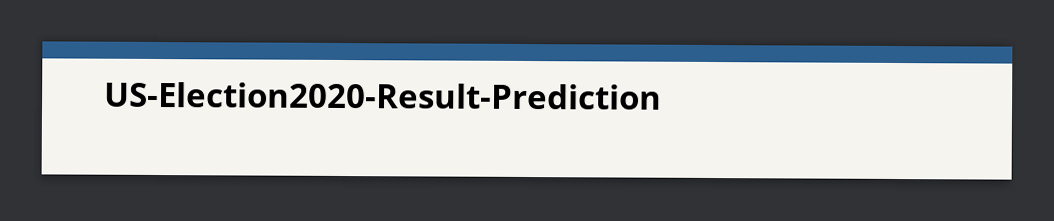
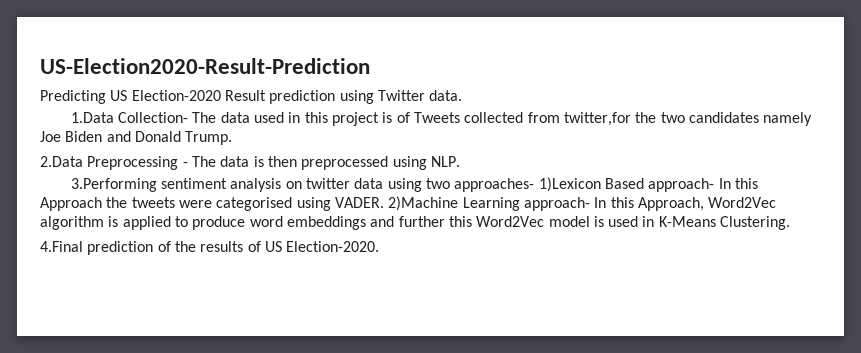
+ Predicting US Election-2020 Result prediction using Twitter data.
+ 1.Data Collection- The data used in this project is of Tweets collected from twitter,for the two candidates namely Joe Biden and Donald Trump.
+ 2.Data Preprocessing - The data is then preprocessed using NLP.
+ 3.Performing sentiment analysis on twitter data using two approaches- 1)Lexicon Based approach- In this Approach the tweets were categorised using VADER. 2)Machine Learning approach- In this Approach, Word2Vec algorithm is applied to produce word embeddings and further this Word2Vec model is used in K-Means Clustering.
+ 4.Final prediction of the results of US Election-2020.

